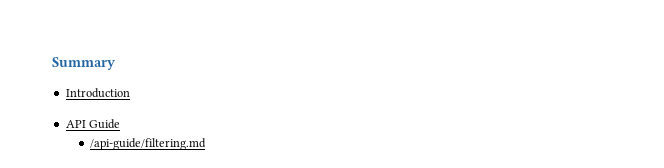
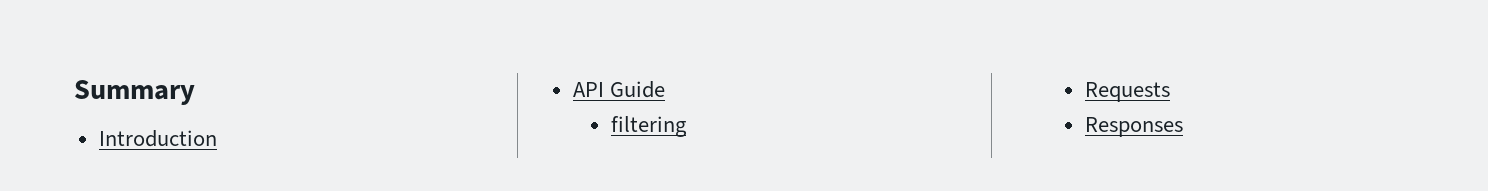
- /api-guide/filtering.md
+ filtering
+ Requests
+ Responses

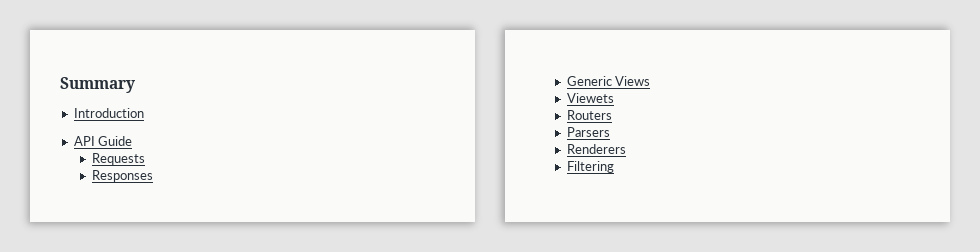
- filtering
+ Generic Views
+ Viewets
+ Routers
+ Parsers
+ Renderers
+ Filtering

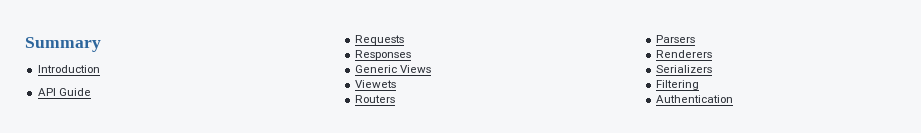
+ Serializers
+ Authentication

